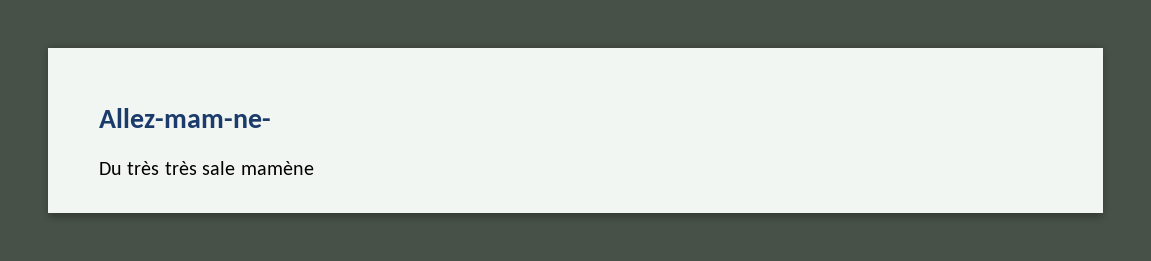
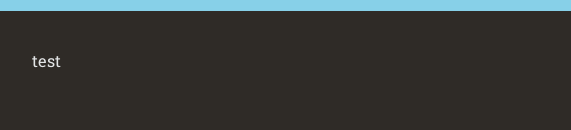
- Allez-mam-ne-
- Du très très sale mamène
+ test

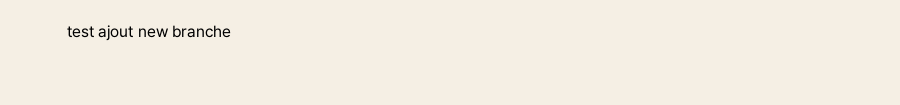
- test
+ test ajout new branche

